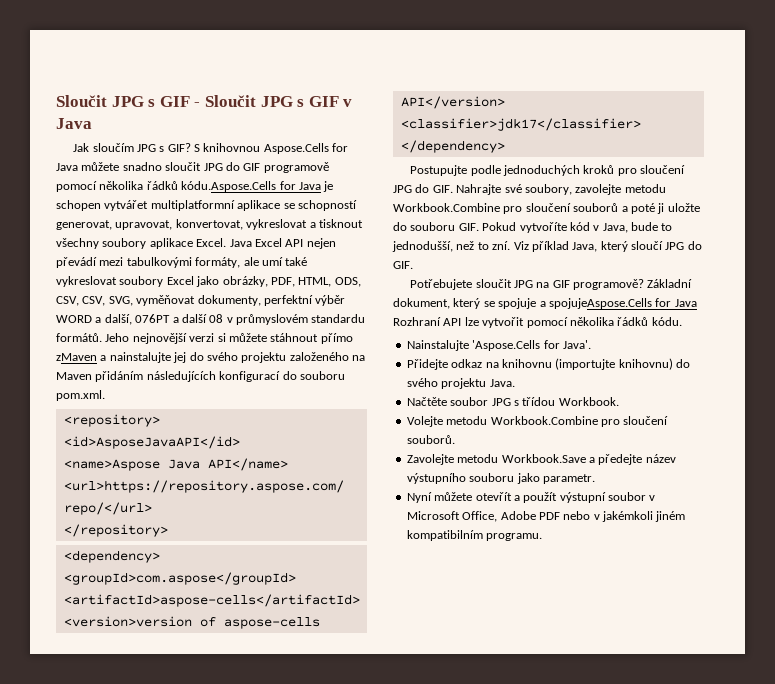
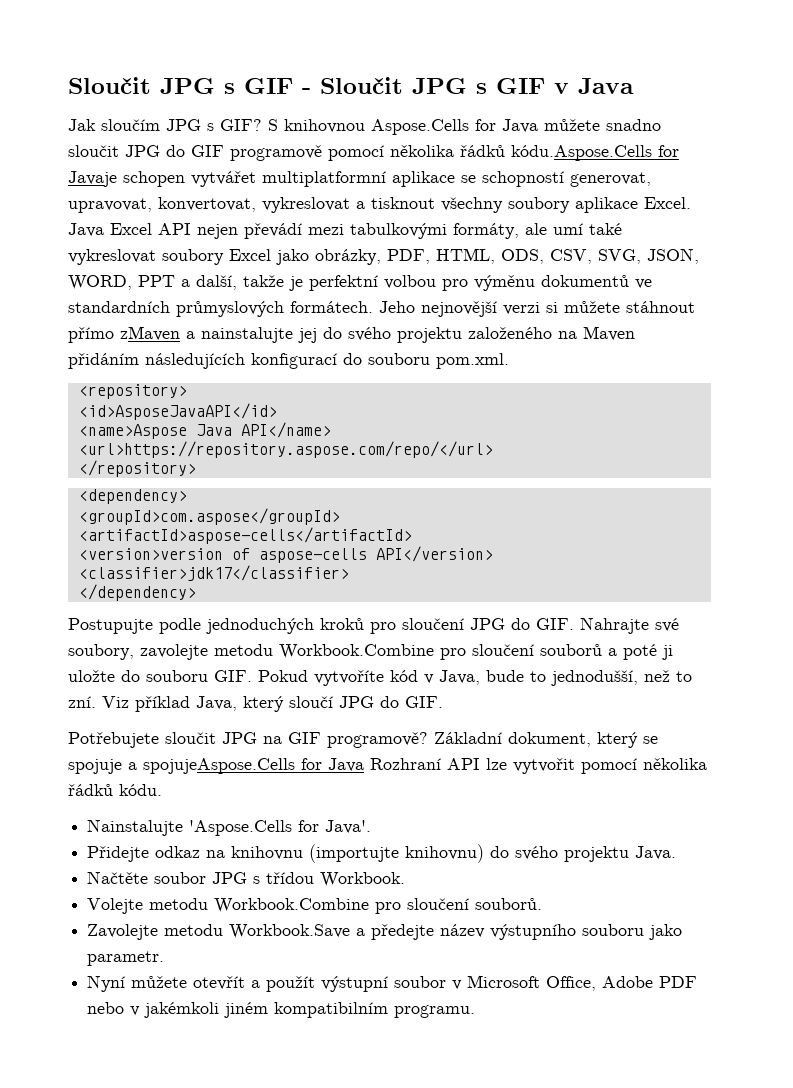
- S knihovnou Aspose.Cells for Java můžete snadno sloučit JPG do GIF programově pomocí několika řádků kódu.Aspose.Cells for Java je schopen vytvářet multiplatformní aplikace se schopností generovat, upravovat, konvertovat, vykreslovat a tisknout všechny soubory aplikace Excel.
+ S knihovnou Aspose.Cells for Java můžete snadno sloučit JPG do GIF programově pomocí několika řádků kódu.Aspose.Cells for Javaje schopen vytvářet multiplatformní aplikace se schopností generovat, upravovat, konvertovat, vykreslovat a tisknout všechny soubory aplikace Excel.
- Java Excel API nejen převádí mezi tabulkovými formáty, ale umí také vykreslovat soubory Excel jako obrázky, PDF, HTML, ODS, CSV, CSV, SVG, vyměňovat dokumenty, perfektní výběr WORD a další, 076PT a další 08 v průmyslovém standardu formátů.
+ Java Excel API nejen převádí mezi tabulkovými formáty, ale umí také vykreslovat soubory Excel jako obrázky, PDF, HTML, ODS, CSV, SVG, JSON, WORD, PPT a další, takže je perfektní volbou pro výměnu dokumentů ve standardních průmyslových formátech.

